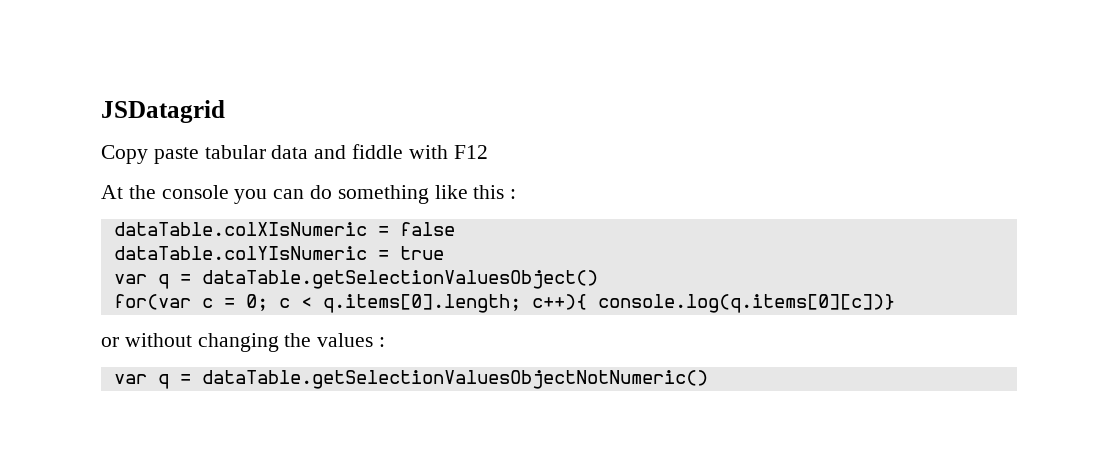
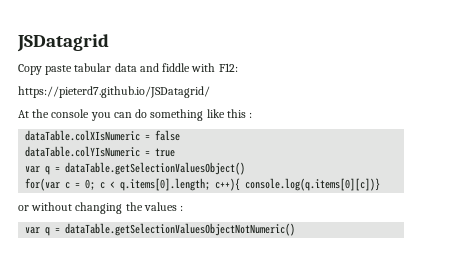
- Copy paste tabular data and fiddle with F12
+ Copy paste tabular data and fiddle with F12:
+ https://pieterd7.github.io/JSDatagrid/

